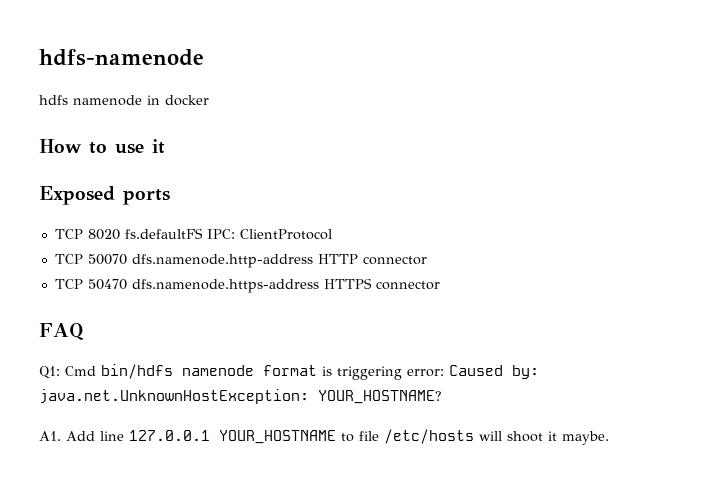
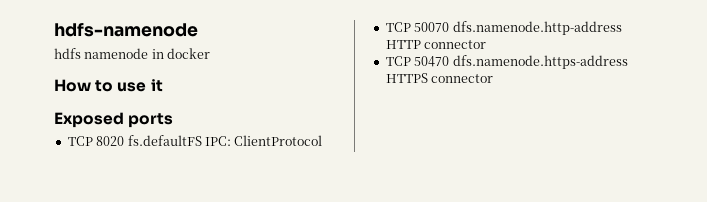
- FAQ
- Q1: Cmd bin/hdfs namenode format is triggering error: Caused by: java.net.UnknownHostException: YOUR_HOSTNAME?
- A1. Add line 127.0.0.1 YOUR_HOSTNAME to file /etc/hosts will shoot it maybe.

